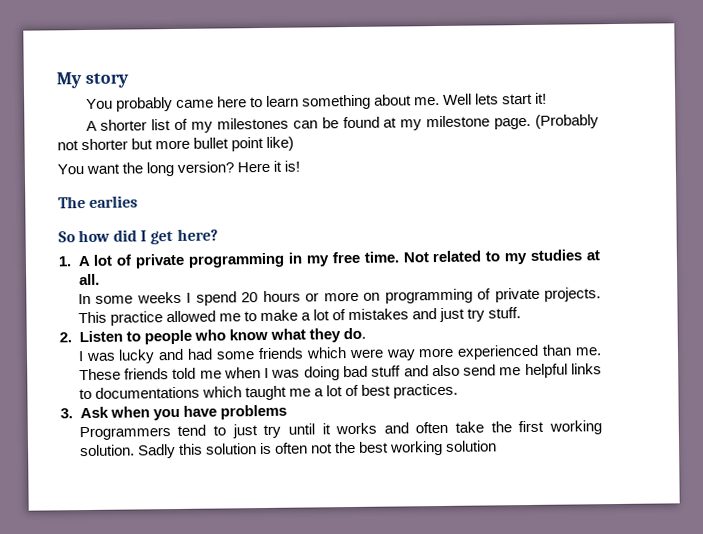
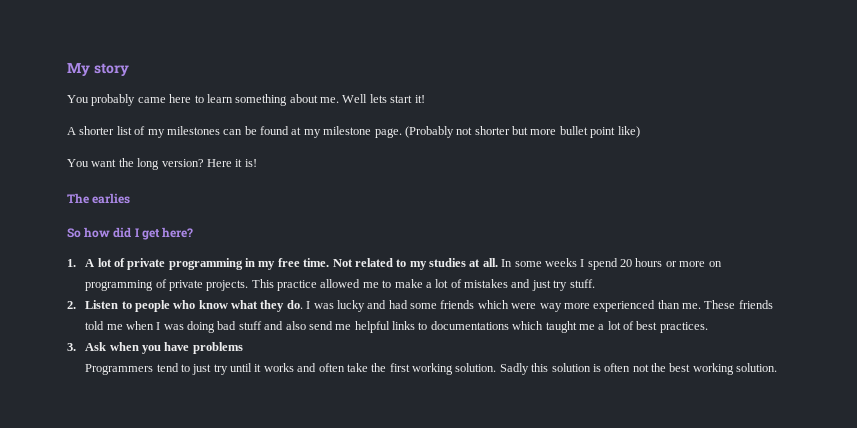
- Not related to my studies at all.
- In some weeks I spend 20 hours or more on programming of private projects.
+ Not related to my studies at all. In some weeks I spend 20 hours or more on programming of private projects.
- 2. Listen to people who know what they do.
- I was lucky and had some friends which were way more experienced than me.
+ 2. Listen to people who know what they do. I was lucky and had some friends which were way more experienced than me.
- Sadly this solution is often not the best working solution
+ Sadly this solution is often not the best working solution.

